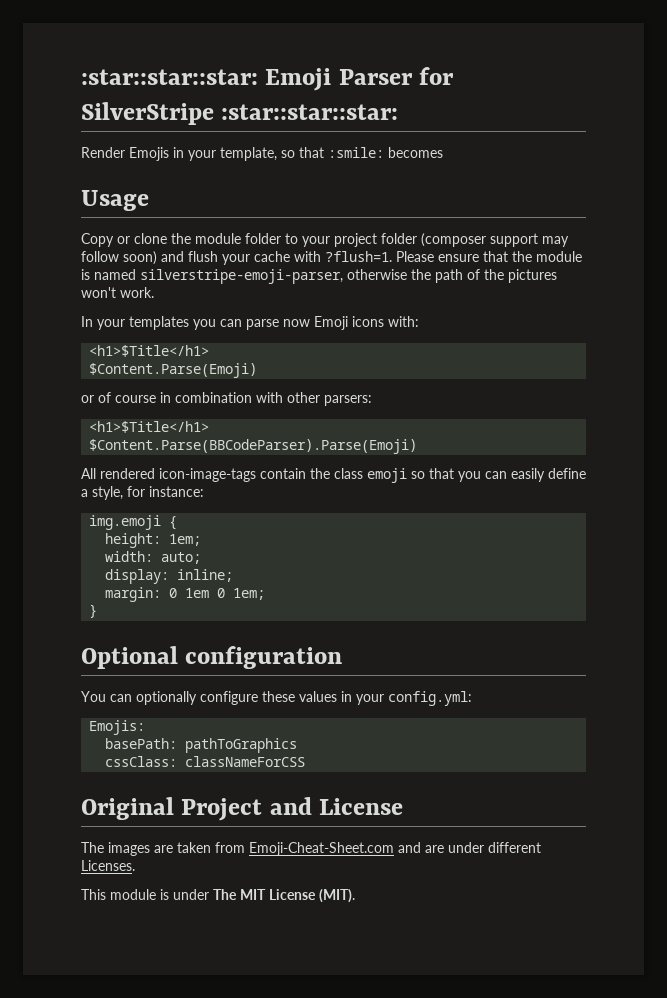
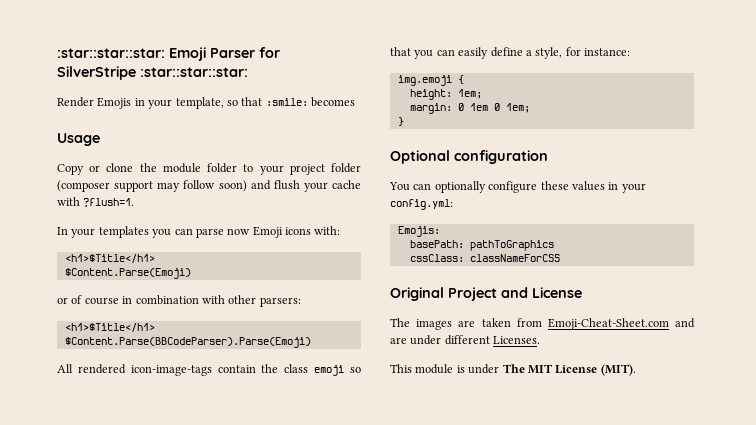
- Please ensure that the module is named silverstripe-emoji-parser, otherwise the path of the pictures won't work.
- width: auto;
- display: inline;

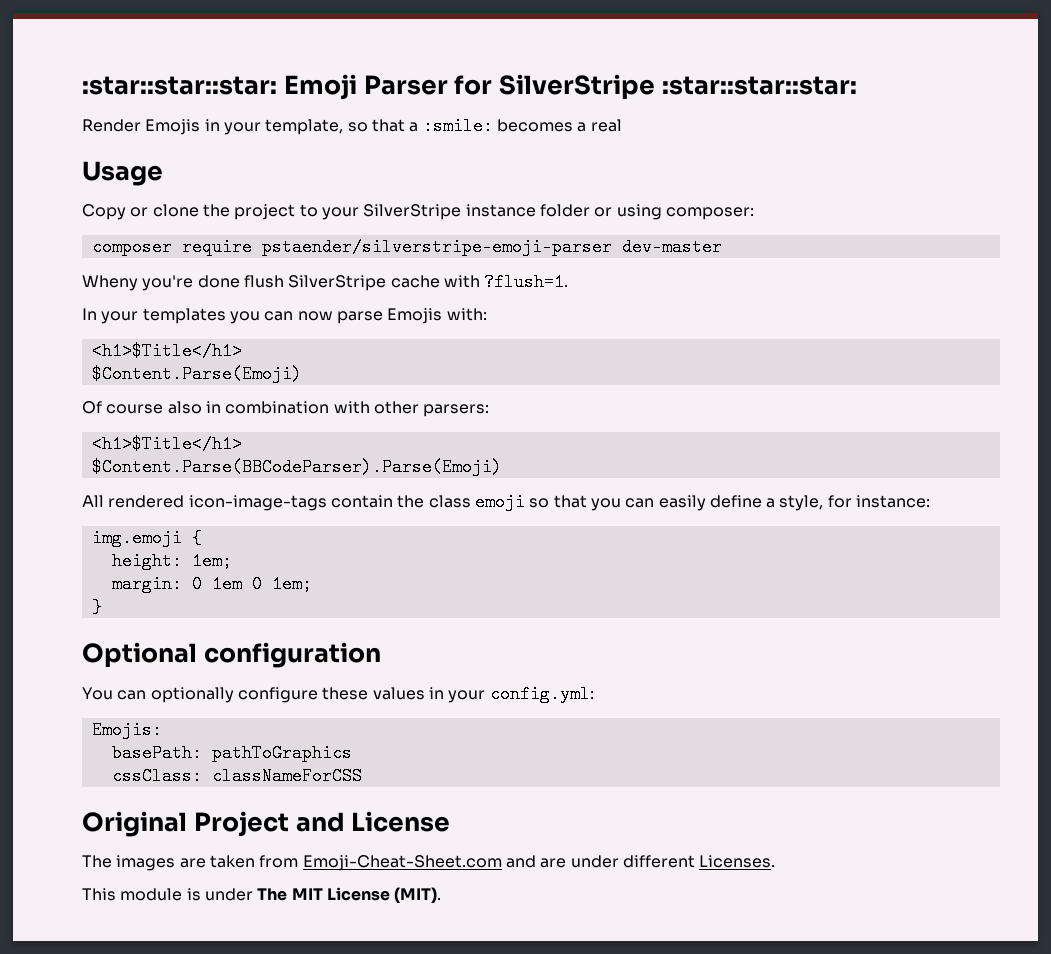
- Render Emojis in your template, so that :smile: becomes
+ Render Emojis in your template, so that a :smile: becomes a real
- Copy or clone the module folder to your project folder (composer support may follow soon) and flush your cache with ?flush=1.
+ Copy or clone the project to your SilverStripe instance folder or using composer:
+ composer require pstaender/silverstripe-emoji-parser dev-master
+ Wheny you're done flush SilverStripe cache with ?flush=1.
- In your templates you can parse now Emoji icons with:
+ In your templates you can now parse Emojis with:
- or of course in combination with other parsers:
+ Of course also in combination with other parsers:

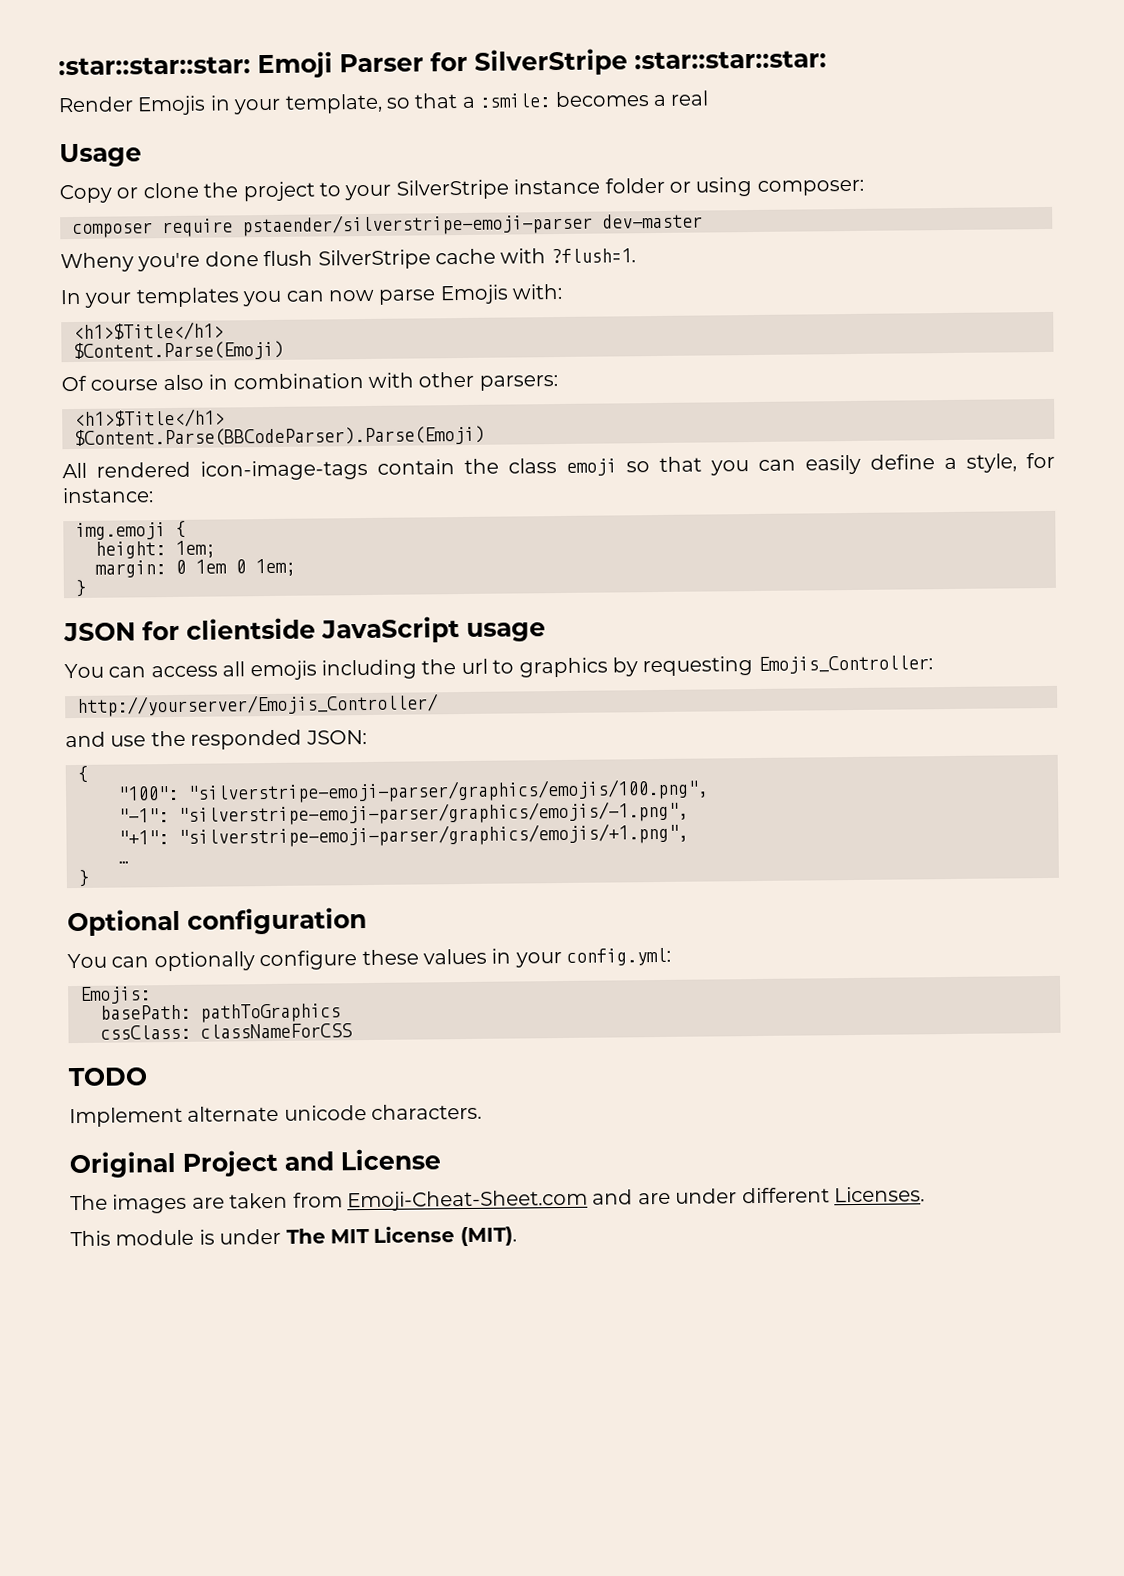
+ JSON for clientside JavaScript usage
+ You can access all emojis including the url to graphics by requesting Emojis_Controller:
+ http://yourserver/Emojis_Controller/
+ and use the responded JSON:
+ {
+ "100": "silverstripe-emoji-parser/graphics/emojis/100.png",
+ "-1": "silverstripe-emoji-parser/graphics/emojis/-1.png",
+ "+1": "silverstripe-emoji-parser/graphics/emojis/+1.png",
+ …
+ }
+ TODO
+ Implement alternate unicode characters.

